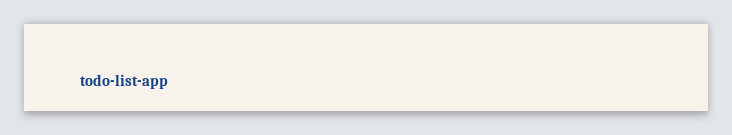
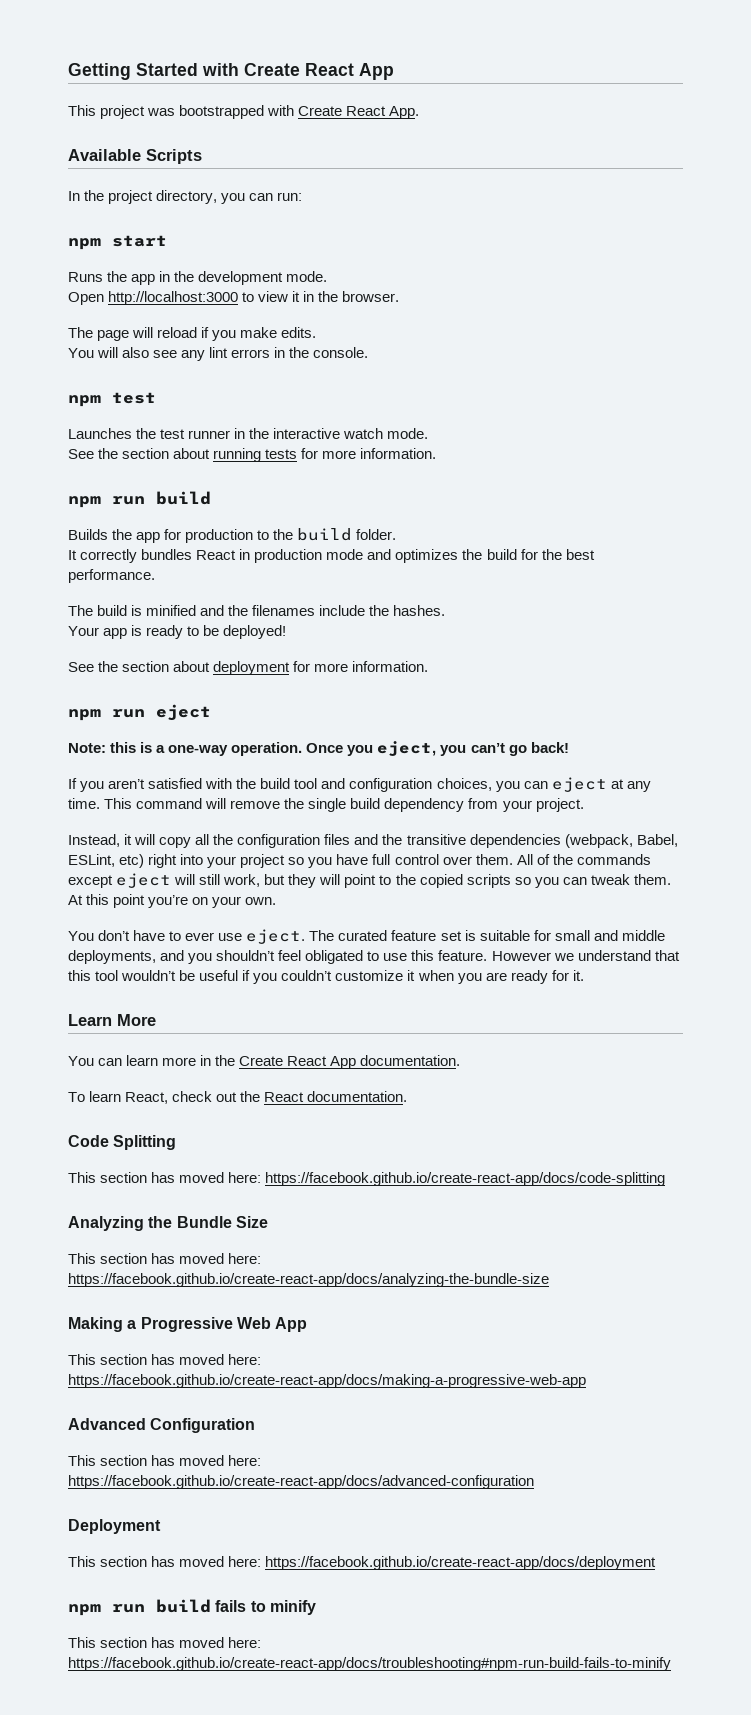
- todo-list-app
+ Getting Started with Create React App
+ This project was bootstrapped with Create React App.
+ Available Scripts
+ In the project directory, you can run:
+ npm start
+ Runs the app in the development mode.
+ Open http://localhost:3000 to view it in the browser.
+ The page will reload if you make edits.
+ You will also see any lint errors in the console.
+ npm test
+ Launches the test runner in the interactive watch mode.
+ See the section about running tests for more information.
+ npm run build
+ Builds the app for production to the build folder.
+ It correctly bundles React in production mode and optimizes the build for the best performance.
+ The build is minified and the filenames include the hashes.
+ Your app is ready to be deployed!
+ See the section about deployment for more information.
+ npm run eject
+ Note: this is a one-way operation. Once you eject, you can’t go back!
+ If you aren’t satisfied with the build tool and configuration choices, you can eject at any time. This command will remove the single build dependency from your project.
+ Instead, it will copy all the configuration files and the transitive dependencies (webpack, Babel, ESLint, etc) right into your project so you have full control over them. All of the commands except eject will still work, but they will point to the copied scripts so you can tweak them. At this point you’re on your own.
+ You don’t have to ever use eject. The curated feature set is suitable for small and middle deployments, and you shouldn’t feel obligated to use this feature. However we understand that this tool wouldn’t be useful if you couldn’t customize it when you are ready for it.
+ Learn More
+ You can learn more in the Create React App documentation.
+ To learn React, check out the React documentation.
+ Code Splitting
+ This section has moved here: https://facebook.github.io/create-react-app/docs/code-splitting
+ Analyzing the Bundle Size
+ This section has moved here: https://facebook.github.io/create-react-app/docs/analyzing-the-bundle-size
+ Making a Progressive Web App
+ This section has moved here: https://facebook.github.io/create-react-app/docs/making-a-progressive-web-app
+ Advanced Configuration
+ This section has moved here: https://facebook.github.io/create-react-app/docs/advanced-configuration
+ Deployment
+ This section has moved here: https://facebook.github.io/create-react-app/docs/deployment
+ npm run build fails to minify
+ This section has moved here: https://facebook.github.io/create-react-app/docs/troubleshooting#npm-run-build-fails-to-minify

